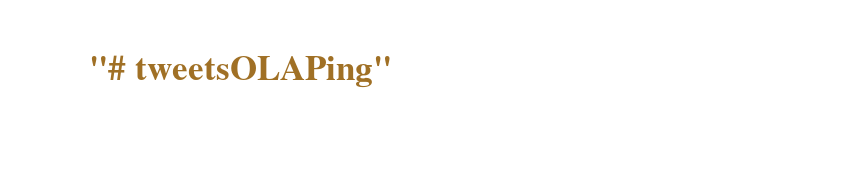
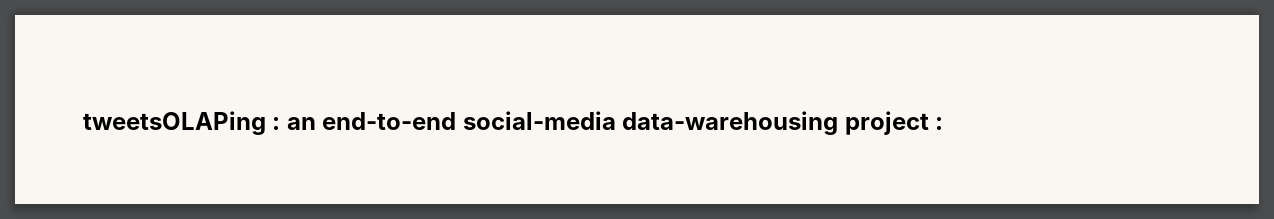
- "# tweetsOLAPing"
+ tweetsOLAPing : an end-to-end social-media data-warehousing project :

